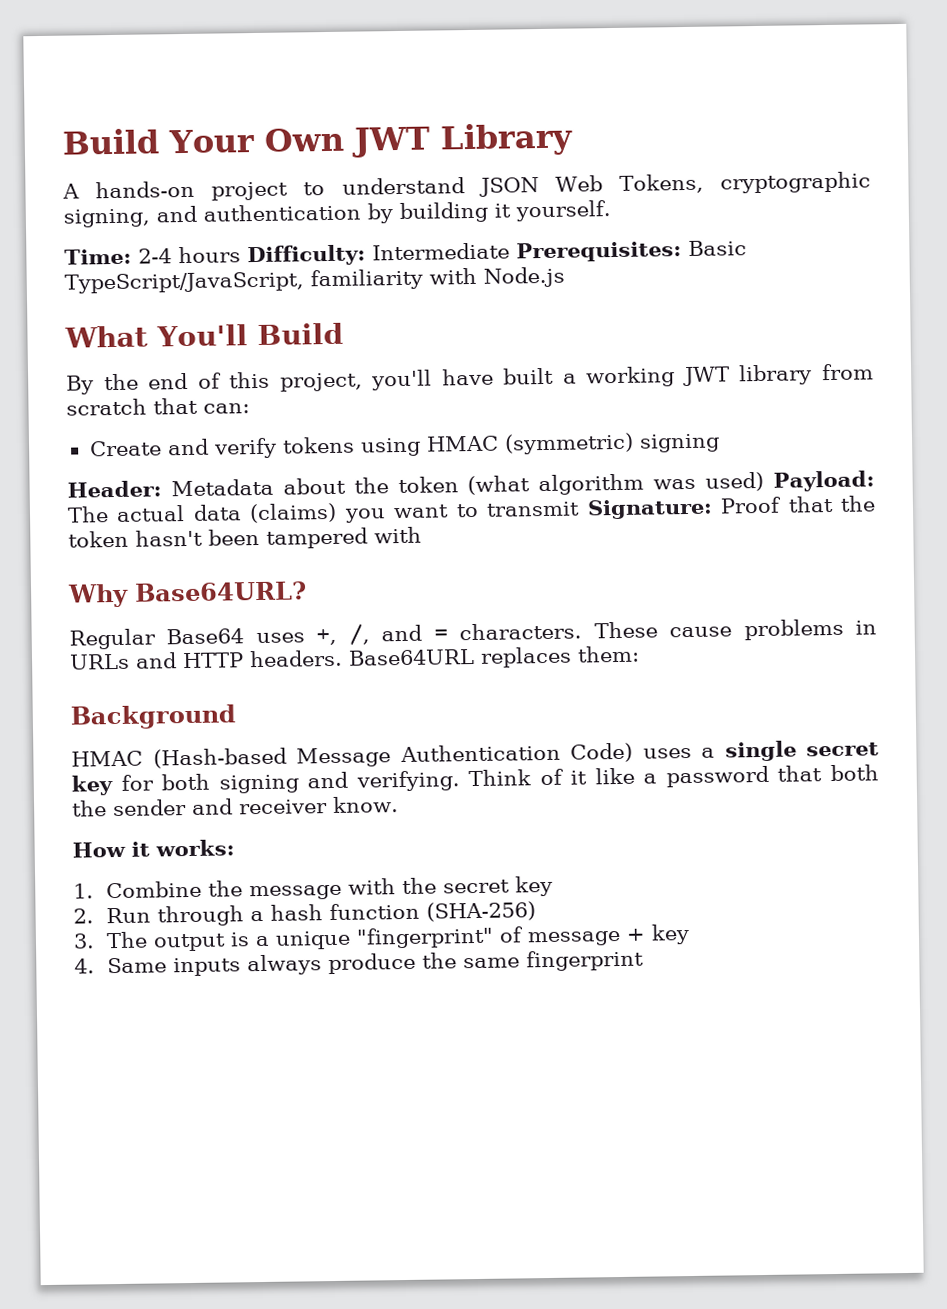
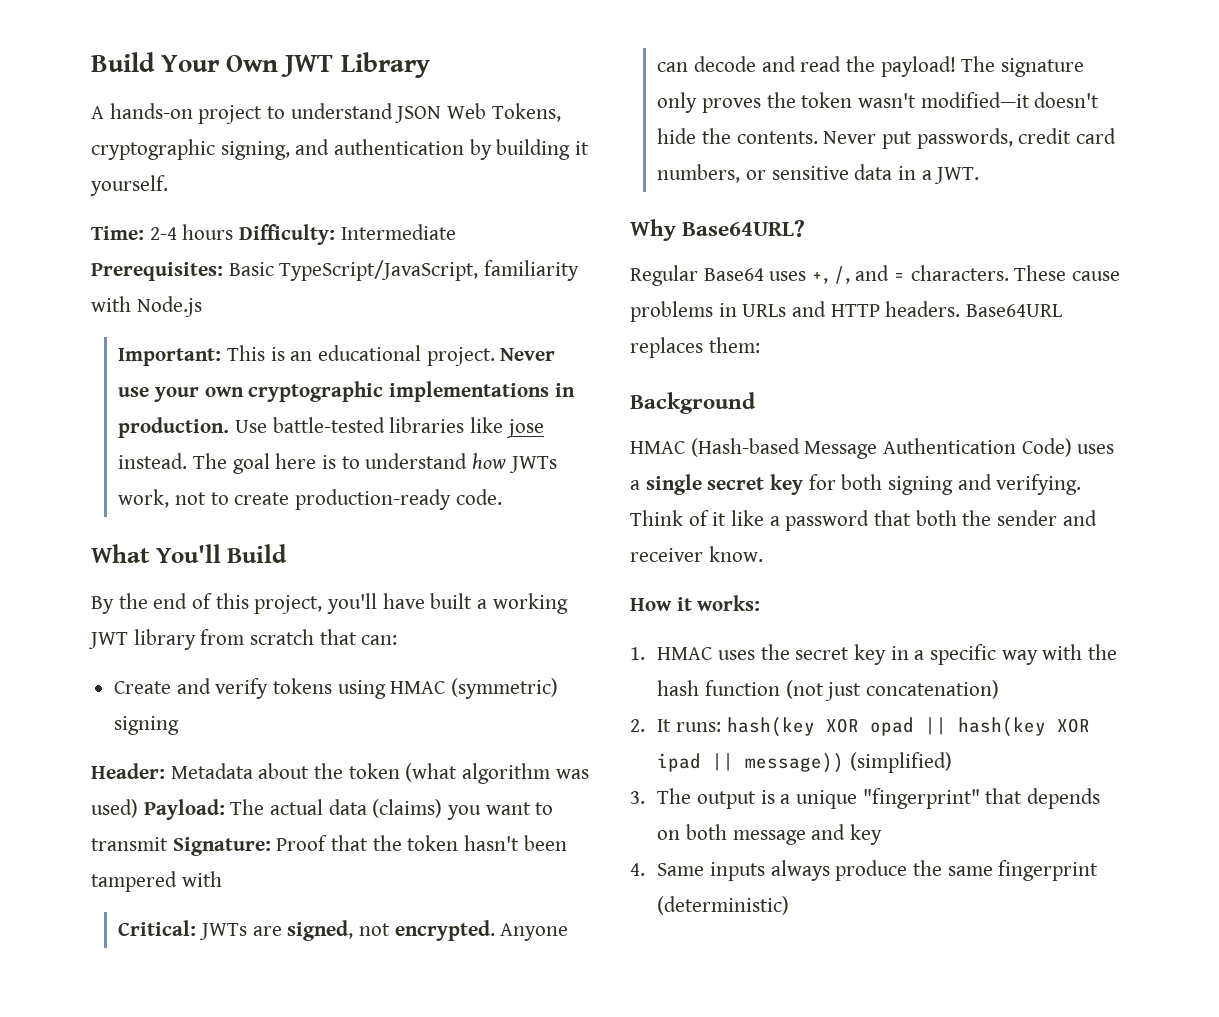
+ Important: This is an educational project. Never use your own cryptographic implementations in production. Use battle-tested libraries like jose instead. The goal here is to understand how JWTs work, not to create production-ready code.
+ Critical: JWTs are signed, not encrypted. Anyone can decode and read the payload! The signature only proves the token wasn't modified—it doesn't hide the contents. Never put passwords, credit card numbers, or sensitive data in a JWT.
- 1. Combine the message with the secret key
- 2. Run through a hash function (SHA-256)
+ 1. HMAC uses the secret key in a specific way with the hash function (not just concatenation)
+ 2. It runs: hash(key XOR opad || hash(key XOR ipad || message)) (simplified)
- 3. The output is a unique "fingerprint" of message + key
+ 3. The output is a unique "fingerprint" that depends on both message and key
- 4. Same inputs always produce the same fingerprint
+ 4. Same inputs always produce the same fingerprint (deterministic)

